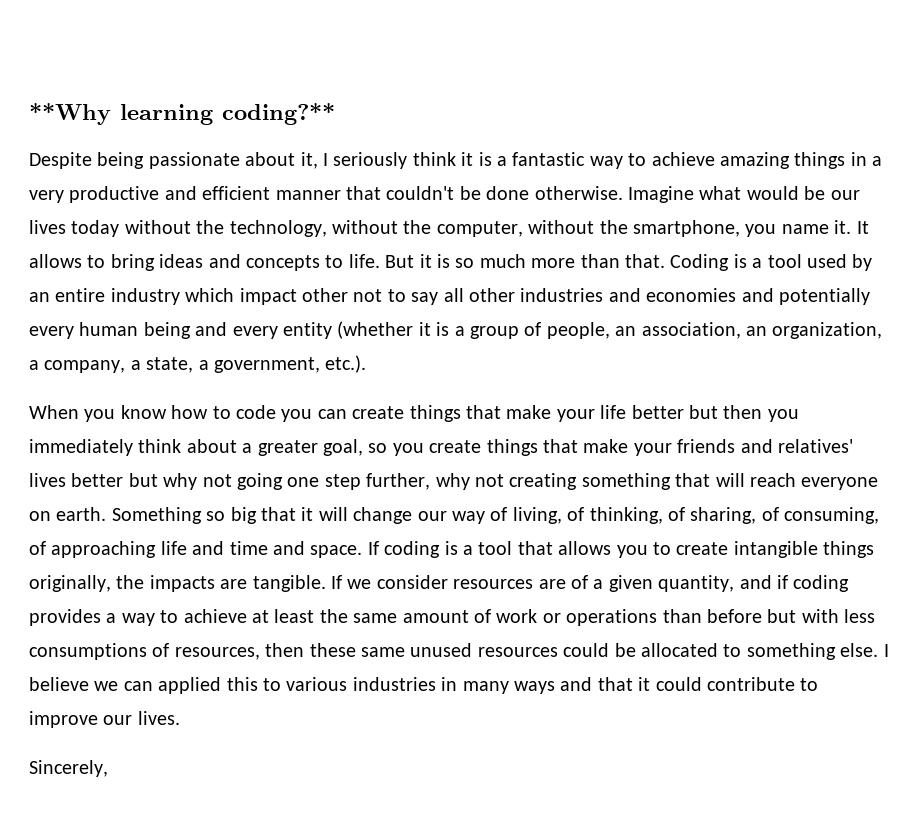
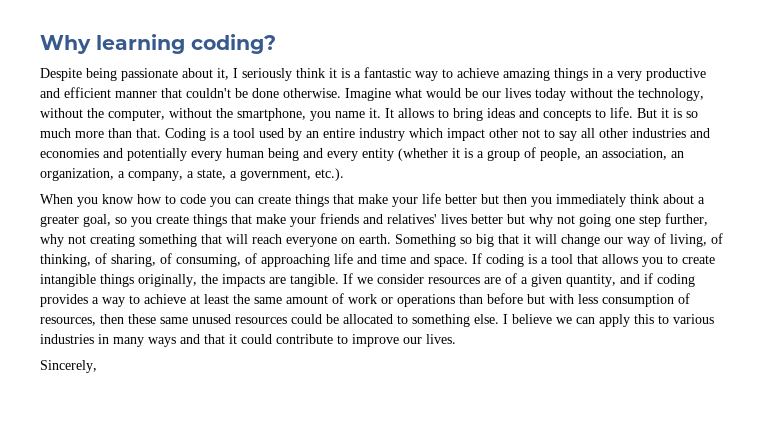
- **Why learning coding?**
+ Why learning coding?
- If we consider resources are of a given quantity, and if coding provides a way to achieve at least the same amount of work or operations than before but with less consumptions of resources, then these same unused resources could be allocated to something else.
+ If we consider resources are of a given quantity, and if coding provides a way to achieve at least the same amount of work or operations than before but with less consumption of resources, then these same unused resources could be allocated to something else.
- I believe we can applied this to various industries in many ways and that it could contribute to improve our lives.
+ I believe we can apply this to various industries in many ways and that it could contribute to improve our lives.

